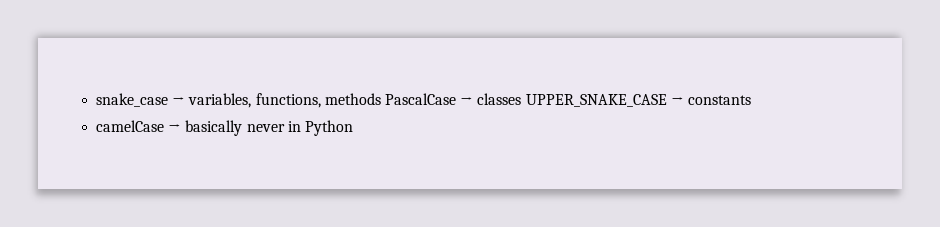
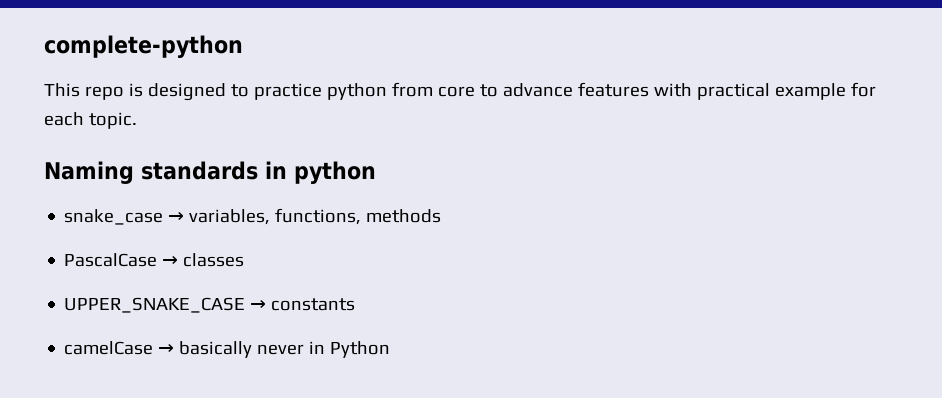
+ complete-python
+ This repo is designed to practice python from core to advance features with practical example for each topic.
+ Naming standards in python
- snake_case → variables, functions, methods PascalCase → classes UPPER_SNAKE_CASE → constants
+ snake_case → variables, functions, methods
+ PascalCase → classes
+ UPPER_SNAKE_CASE → constants

